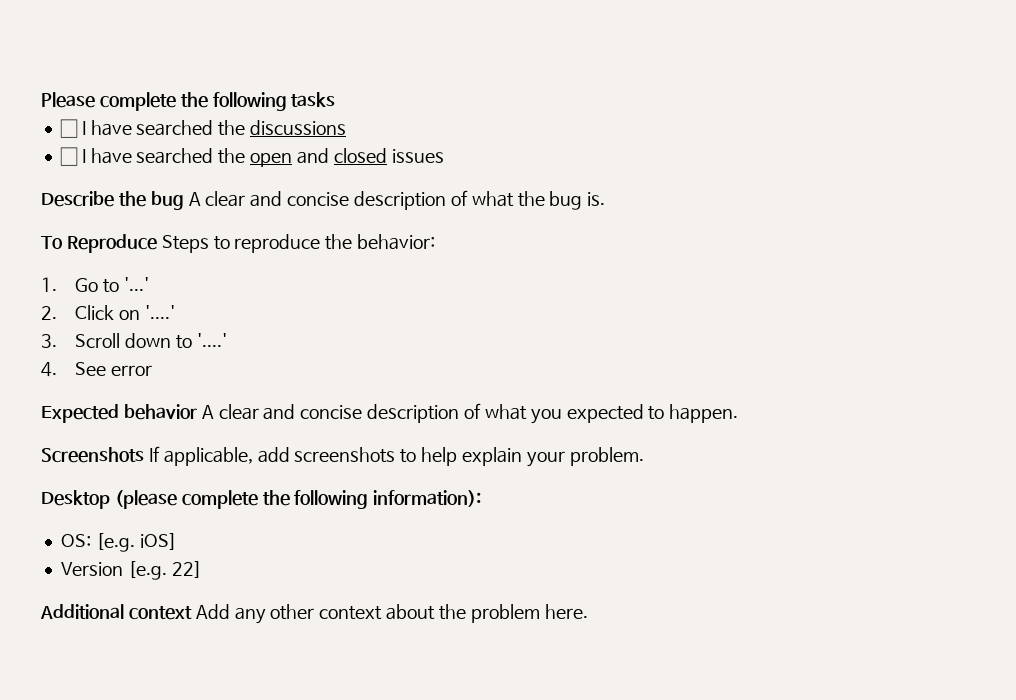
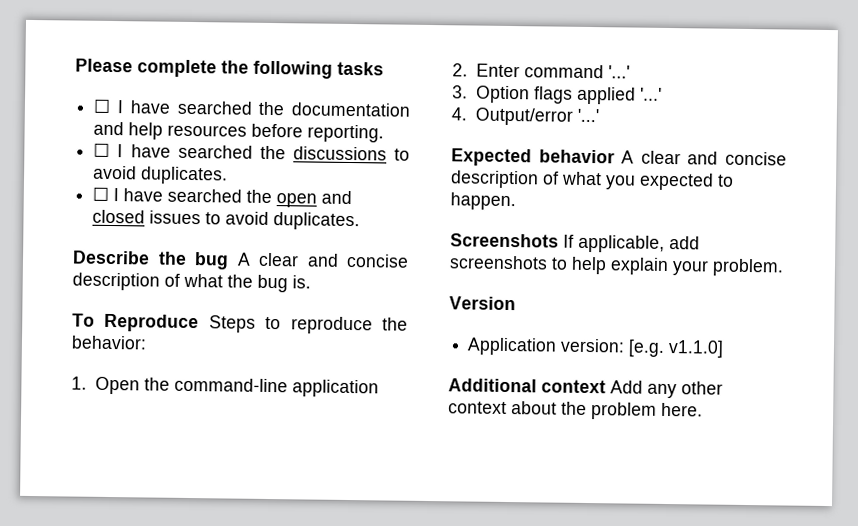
+ ☐ I have searched the documentation and help resources before reporting.
- ☐ I have searched the discussions
+ ☐ I have searched the discussions to avoid duplicates.
- ☐ I have searched the open and closed issues
+ ☐ I have searched the open and closed issues to avoid duplicates.
- 1. Go to '...'
- 2. Click on '....'
- 3. Scroll down to '....'
- 4. See error
+ 1. Open the command-line application
+ 2. Enter command '...'
+ 3. Option flags applied '...'
+ 4. Output/error '...'
- Desktop (please complete the following information):
- OS: [e.g. iOS]
- Version [e.g. 22]
+ Version
+ Application version: [e.g. v1.1.0]

